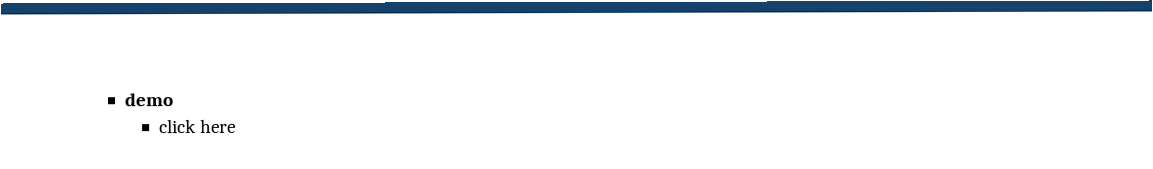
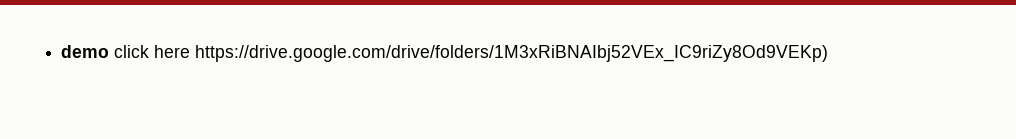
- demo
- click here
+ demo click here https://drive.google.com/drive/folders/1M3xRiBNAIbj52VEx_IC9riZy8Od9VEKp)

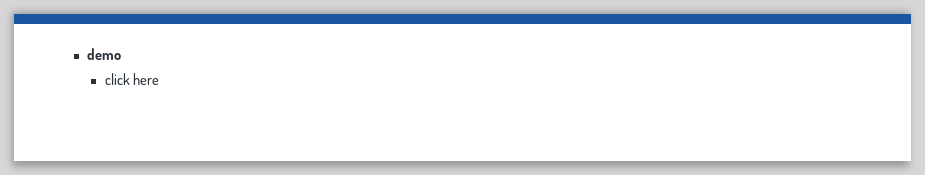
- demo click here https://drive.google.com/drive/folders/1M3xRiBNAIbj52VEx_IC9riZy8Od9VEKp)
+ demo
+ click here

